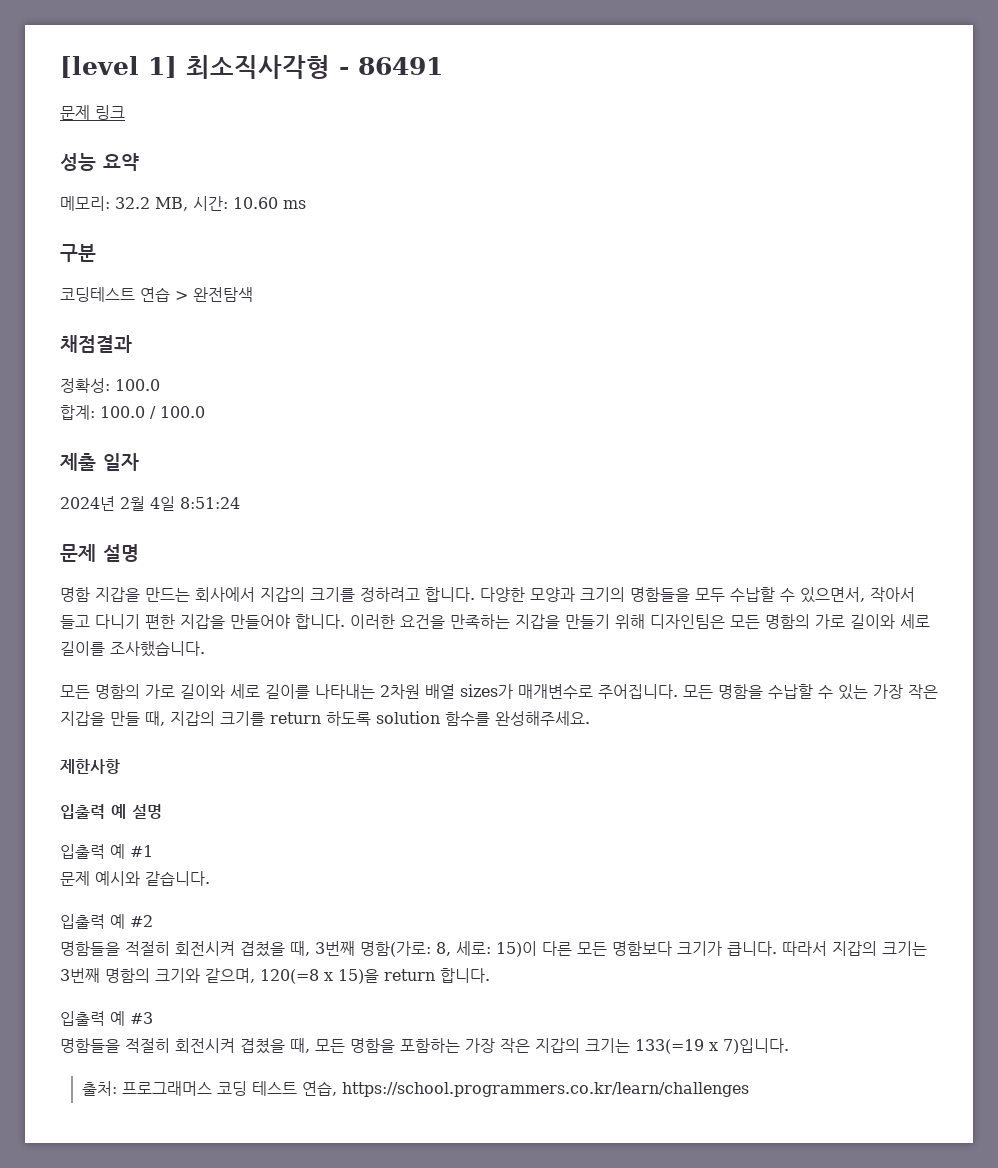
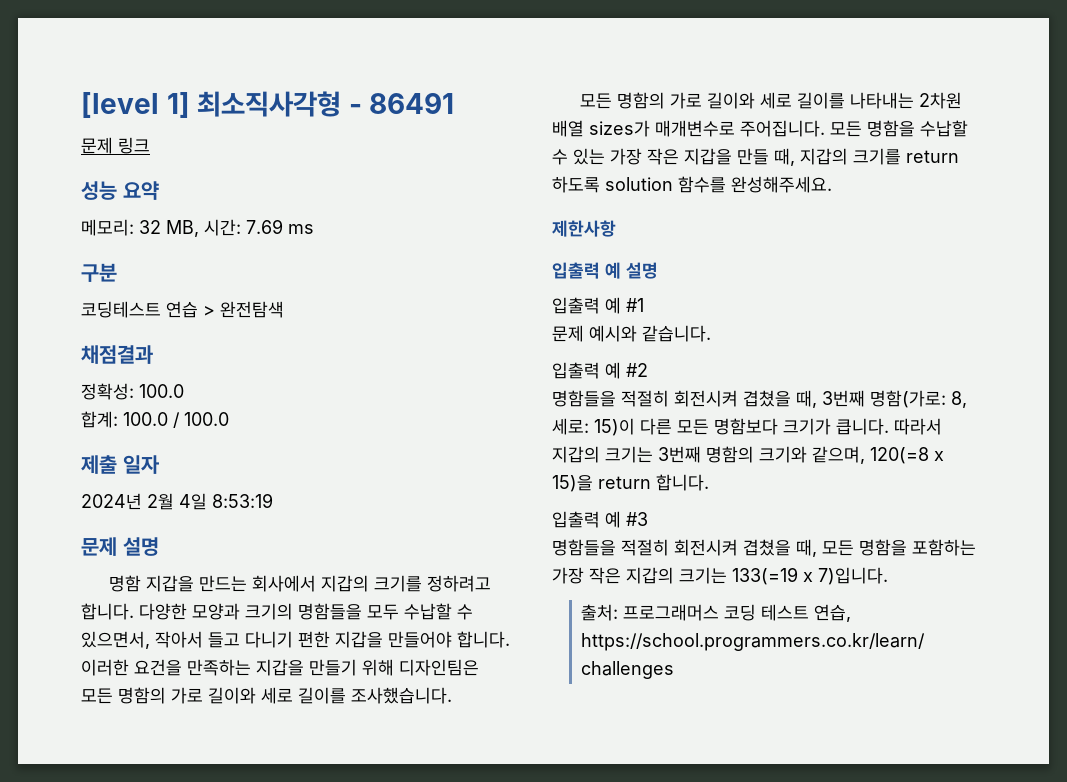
- 메모리: 32.2 MB, 시간: 10.60 ms
+ 메모리: 32 MB, 시간: 7.69 ms
- 2024년 2월 4일 8:51:24
+ 2024년 2월 4일 8:53:19

